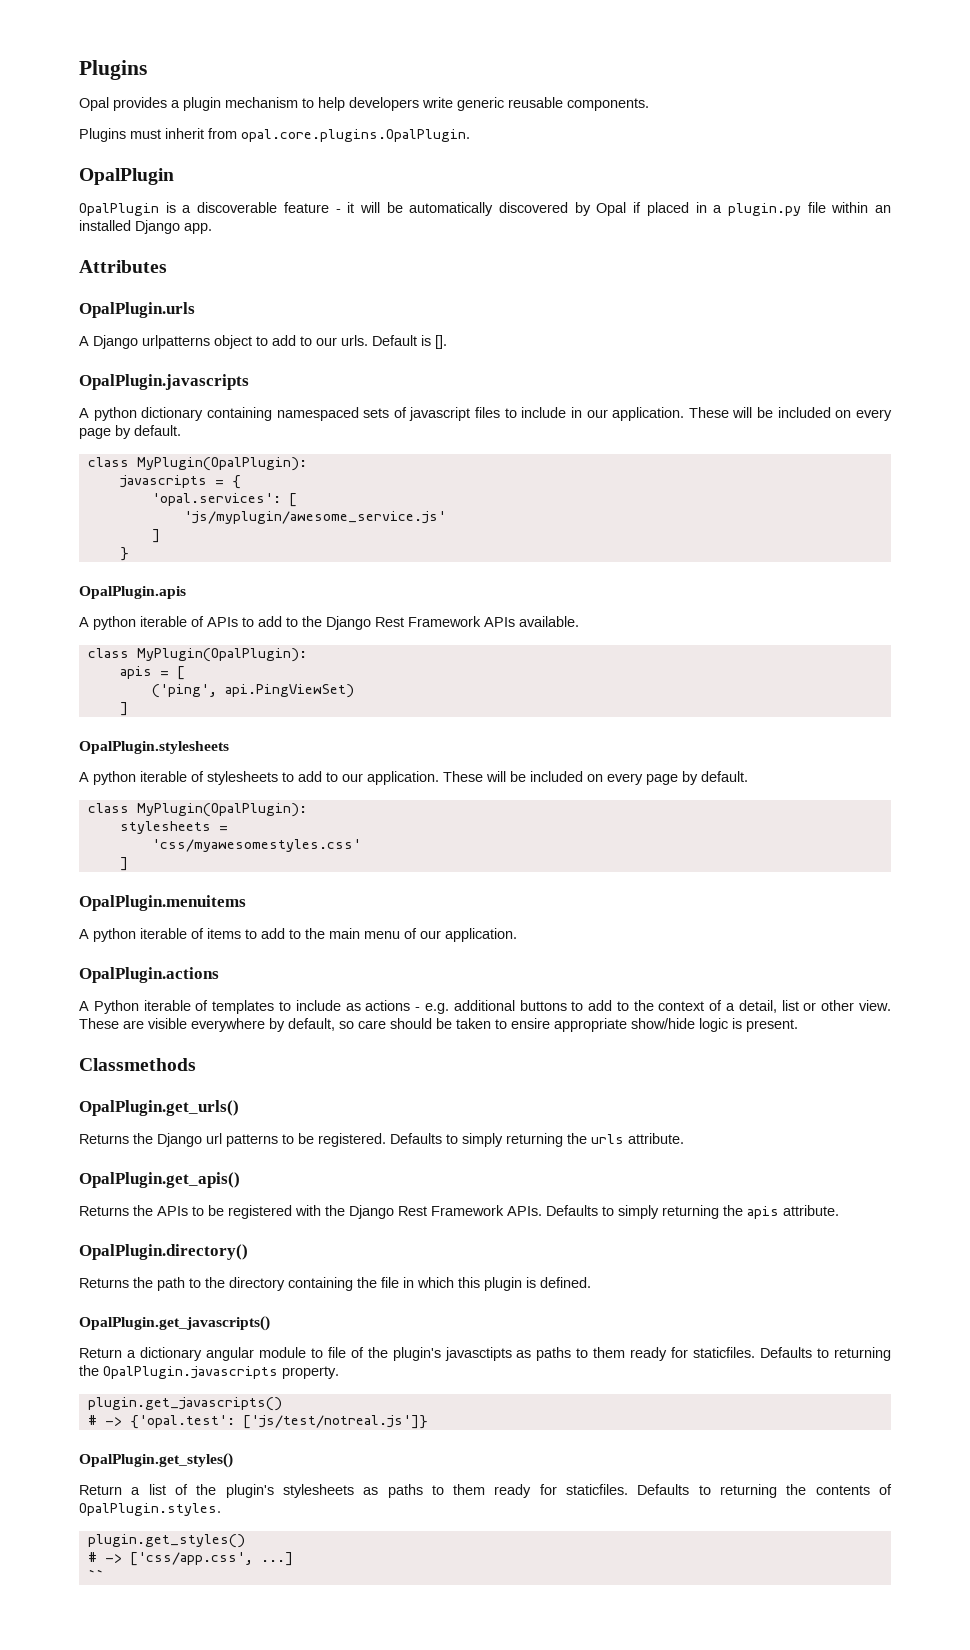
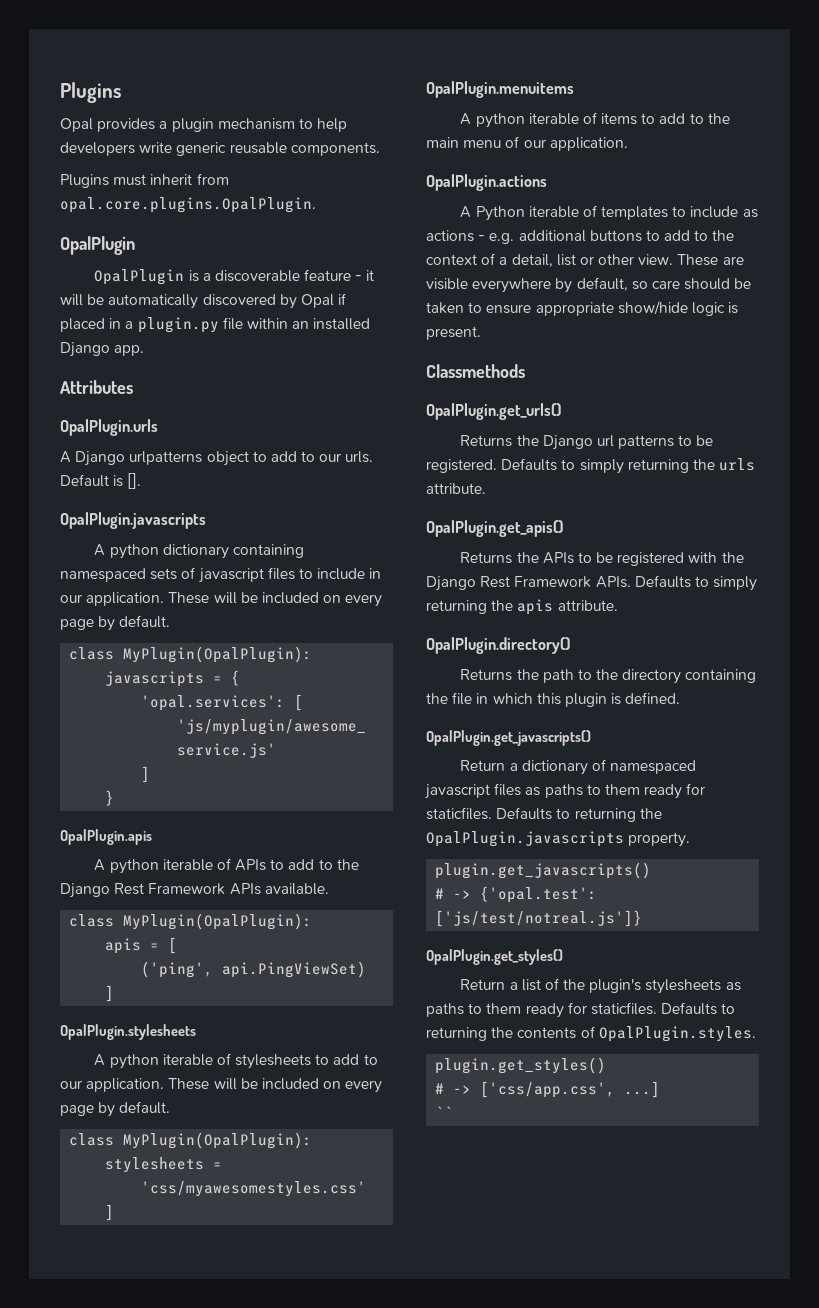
- These are visible everywhere by default, so care should be taken to ensire appropriate show/hide logic is present.
+ These are visible everywhere by default, so care should be taken to ensure appropriate show/hide logic is present.
- Return a dictionary angular module to file of the plugin's javasctipts as paths to them ready for staticfiles.
+ Return a dictionary of namespaced javascript files as paths to them ready for staticfiles.

